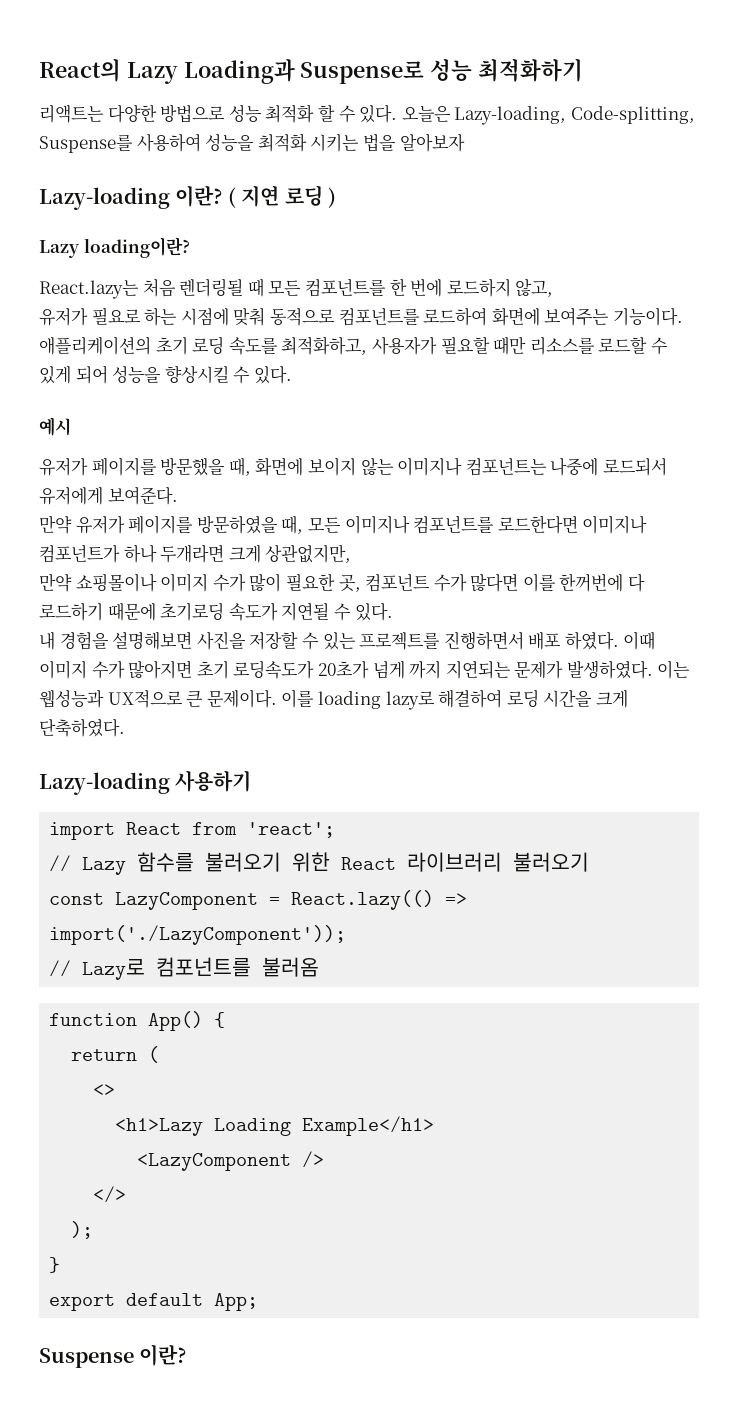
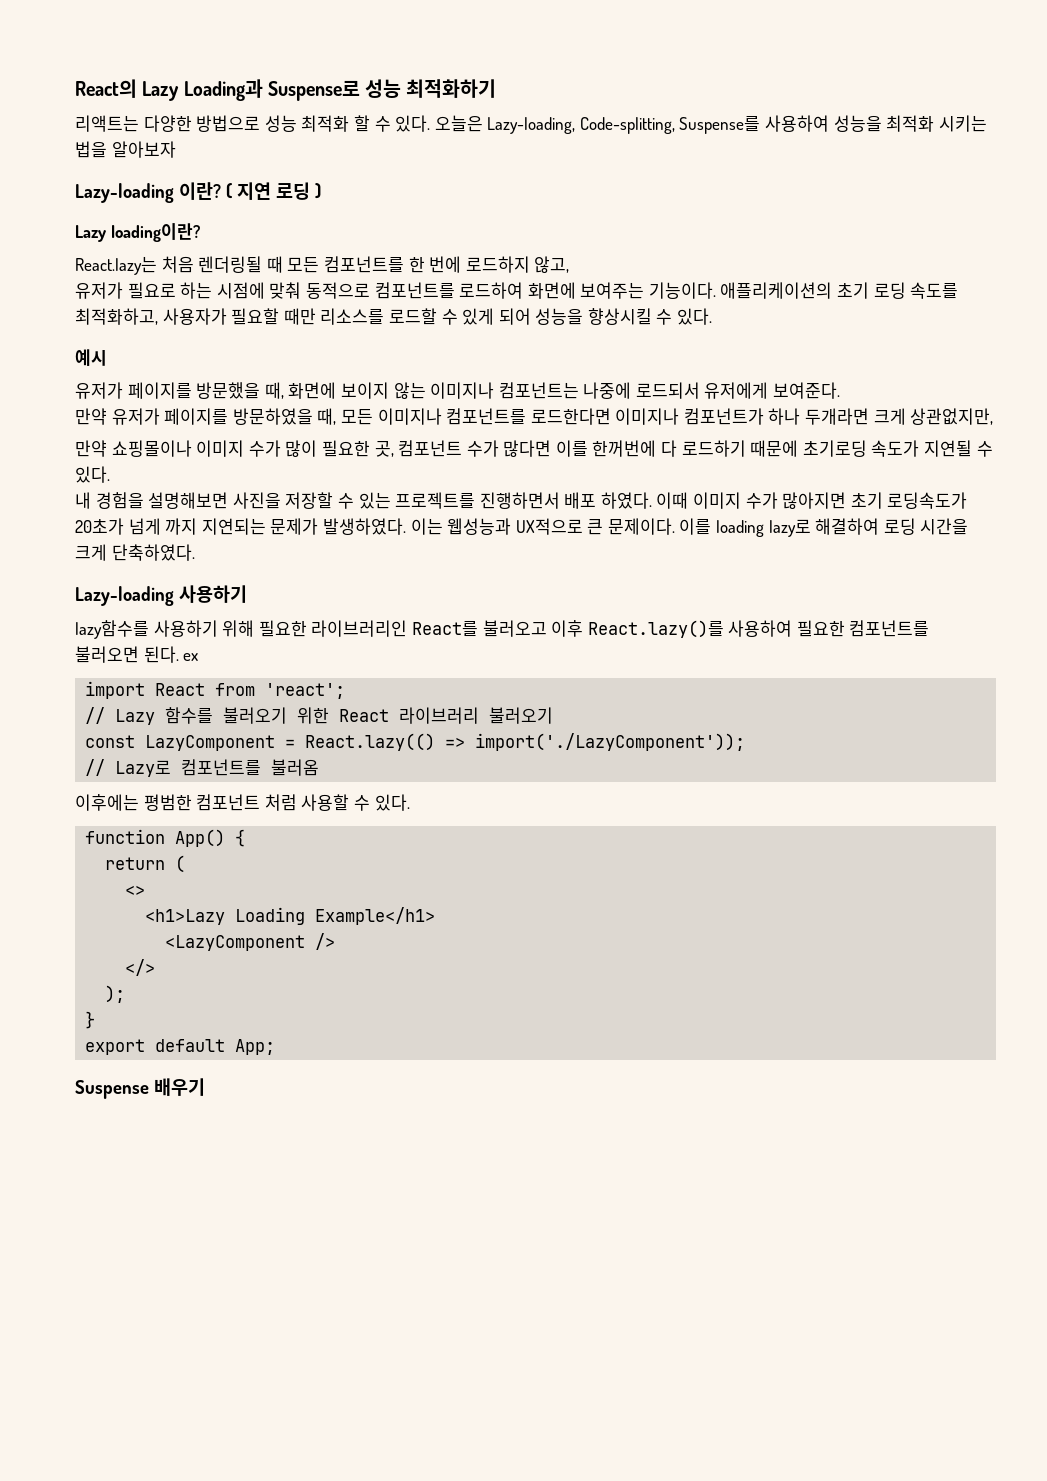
+ lazy함수를 사용하기 위해 필요한 라이브러리인 React를 불러오고 이후 React.lazy()를 사용하여 필요한 컴포넌트를 불러오면 된다. ex
+ 이후에는 평범한 컴포넌트 처럼 사용할 수 있다.
- Suspense 이란?
+ Suspense 배우기

